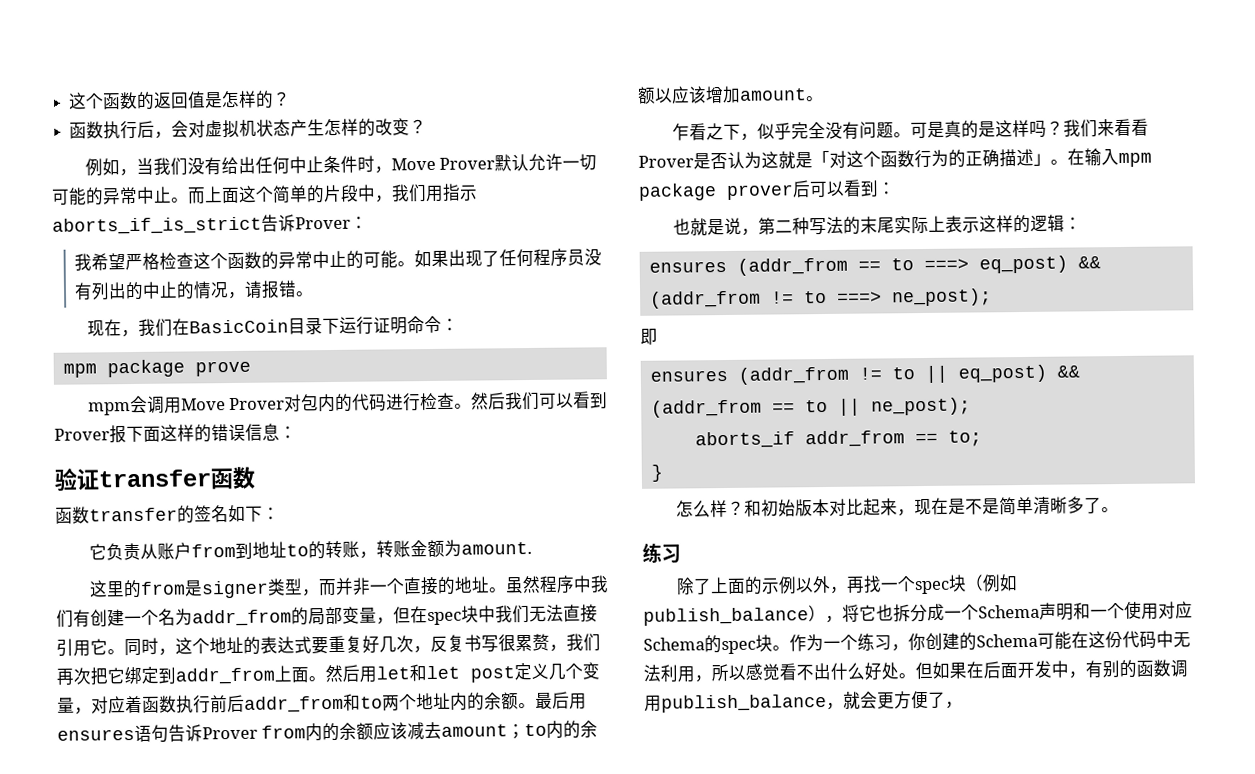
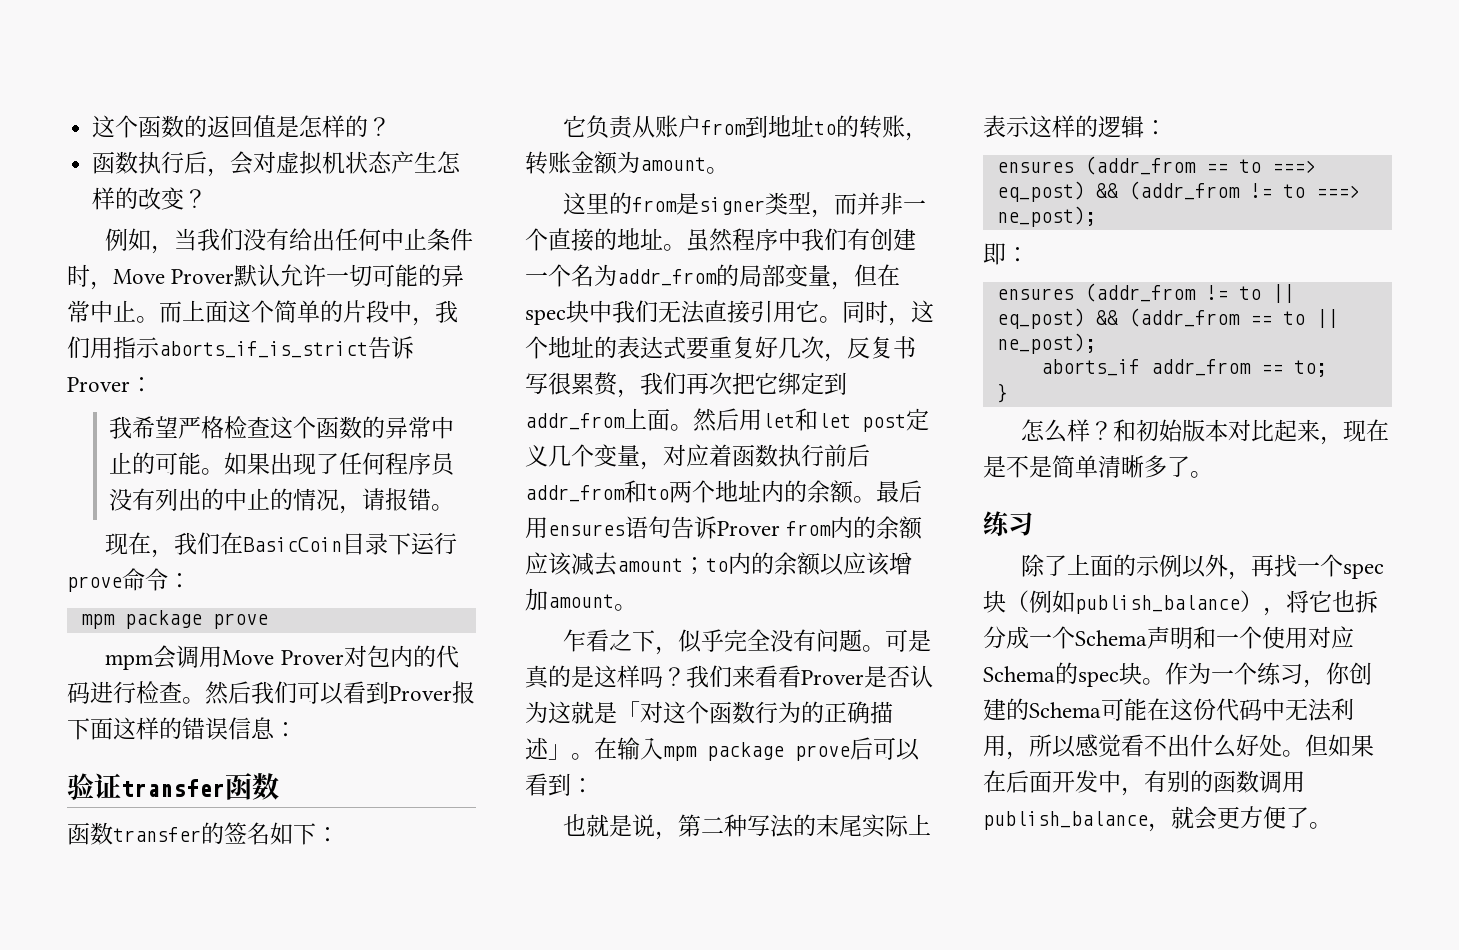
- 现在，我们在BasicCoin目录下运行证明命令：
+ 现在，我们在BasicCoin目录下运行prove命令：
- 它负责从账户from到地址to的转账，转账金额为amount.
+ 它负责从账户from到地址to的转账，转账金额为amount。
- 在输入mpm package prover后可以看到：
+ 在输入mpm package prove后可以看到：
- 即
+ 即：
- 但如果在后面开发中，有别的函数调用publish_balance，就会更方便了，
+ 但如果在后面开发中，有别的函数调用publish_balance，就会更方便了。

